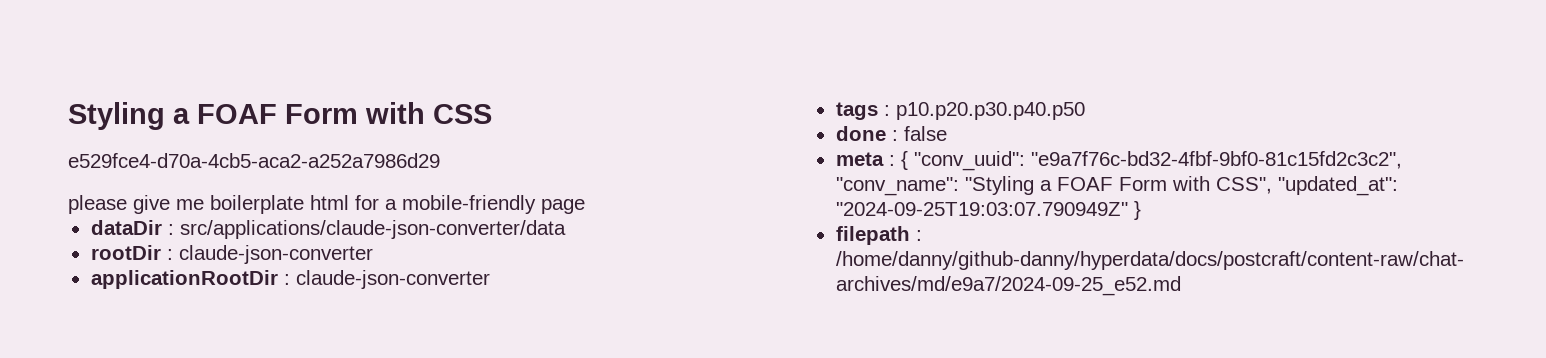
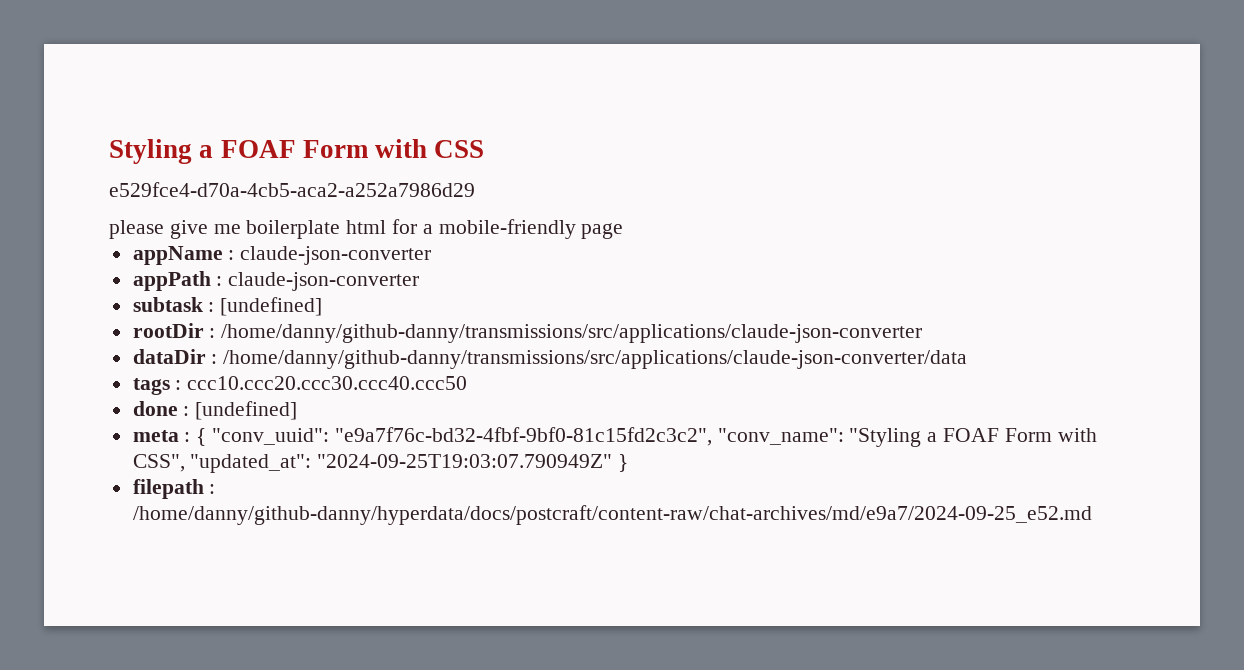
- dataDir : src/applications/claude-json-converter/data
- rootDir : claude-json-converter
- applicationRootDir : claude-json-converter
+ appName : claude-json-converter
+ appPath : claude-json-converter
+ subtask : [undefined]
+ rootDir : /home/danny/github-danny/transmissions/src/applications/claude-json-converter
+ dataDir : /home/danny/github-danny/transmissions/src/applications/claude-json-converter/data
- tags : p10.p20.p30.p40.p50
+ tags : ccc10.ccc20.ccc30.ccc40.ccc50
- done : false
+ done : [undefined]

